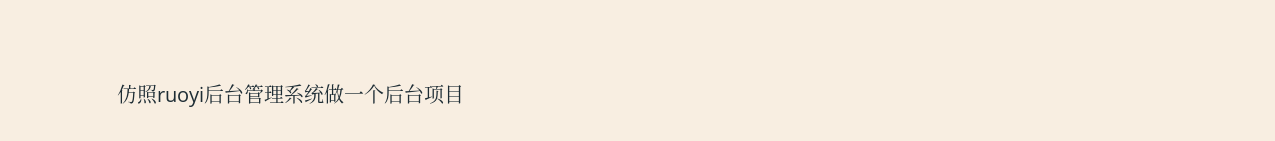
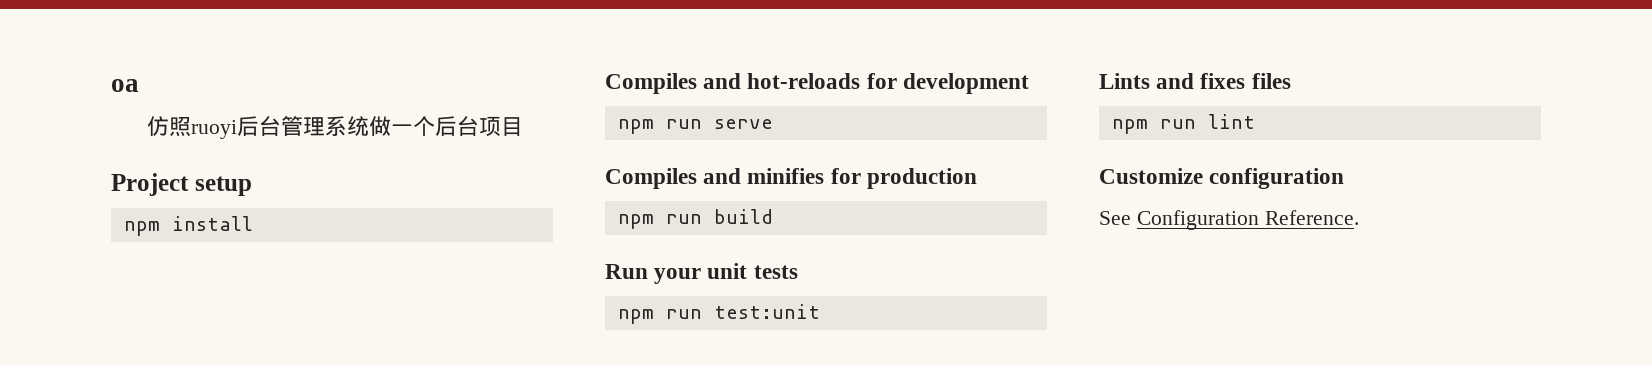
+ oa
+ Project setup
+ npm install
+ Compiles and hot-reloads for development
+ npm run serve
+ Compiles and minifies for production
+ npm run build
+ Run your unit tests
+ npm run test:unit
+ Lints and fixes files
+ npm run lint
+ Customize configuration
+ See Configuration Reference.

